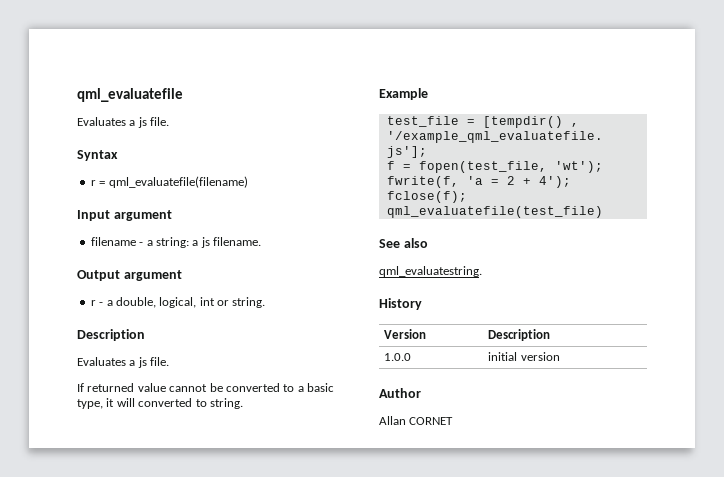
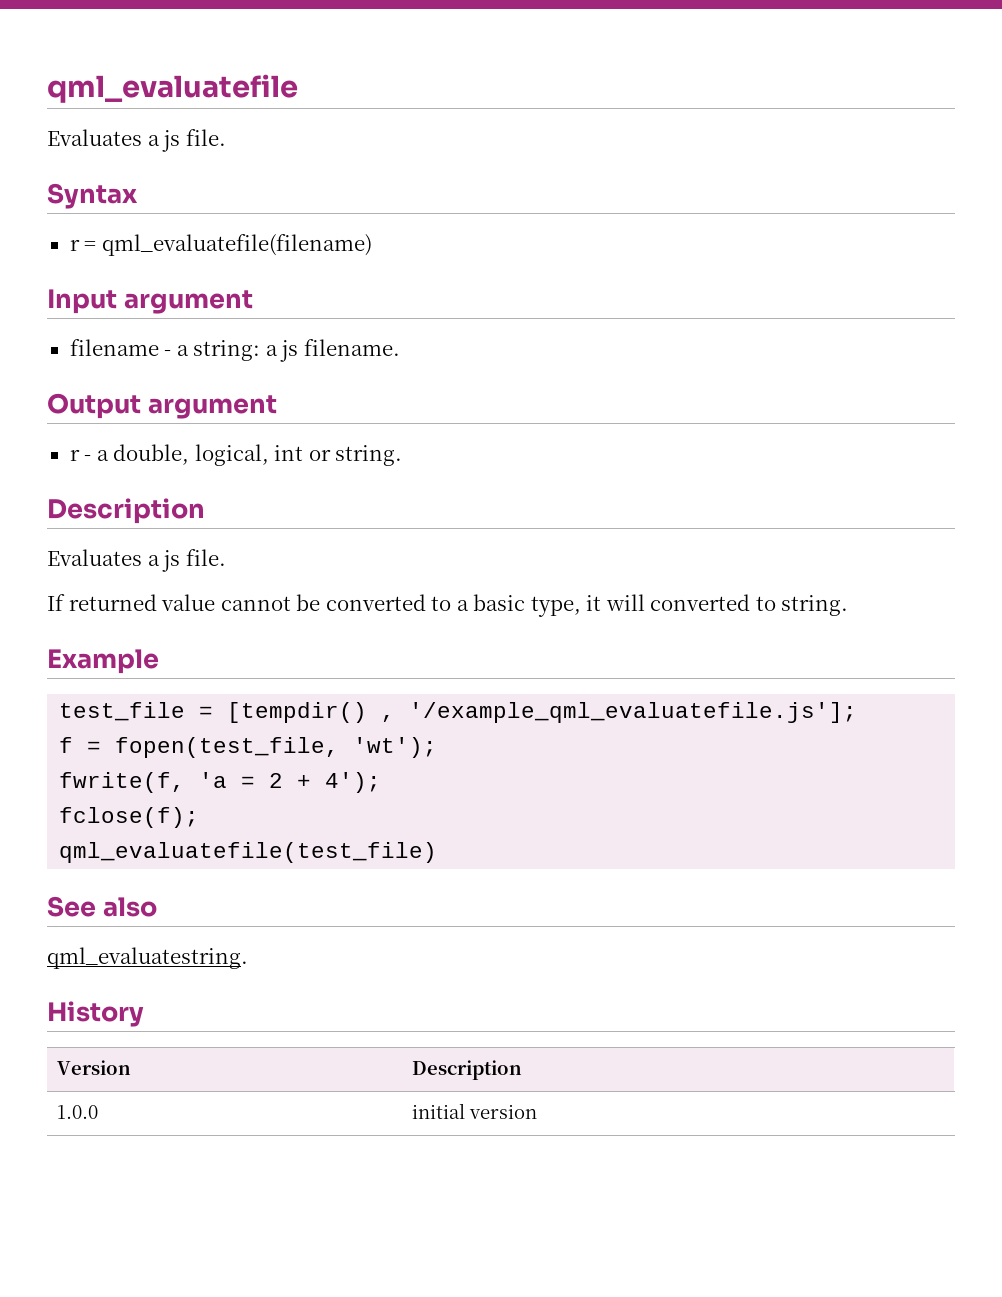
- Author
- Allan CORNET

